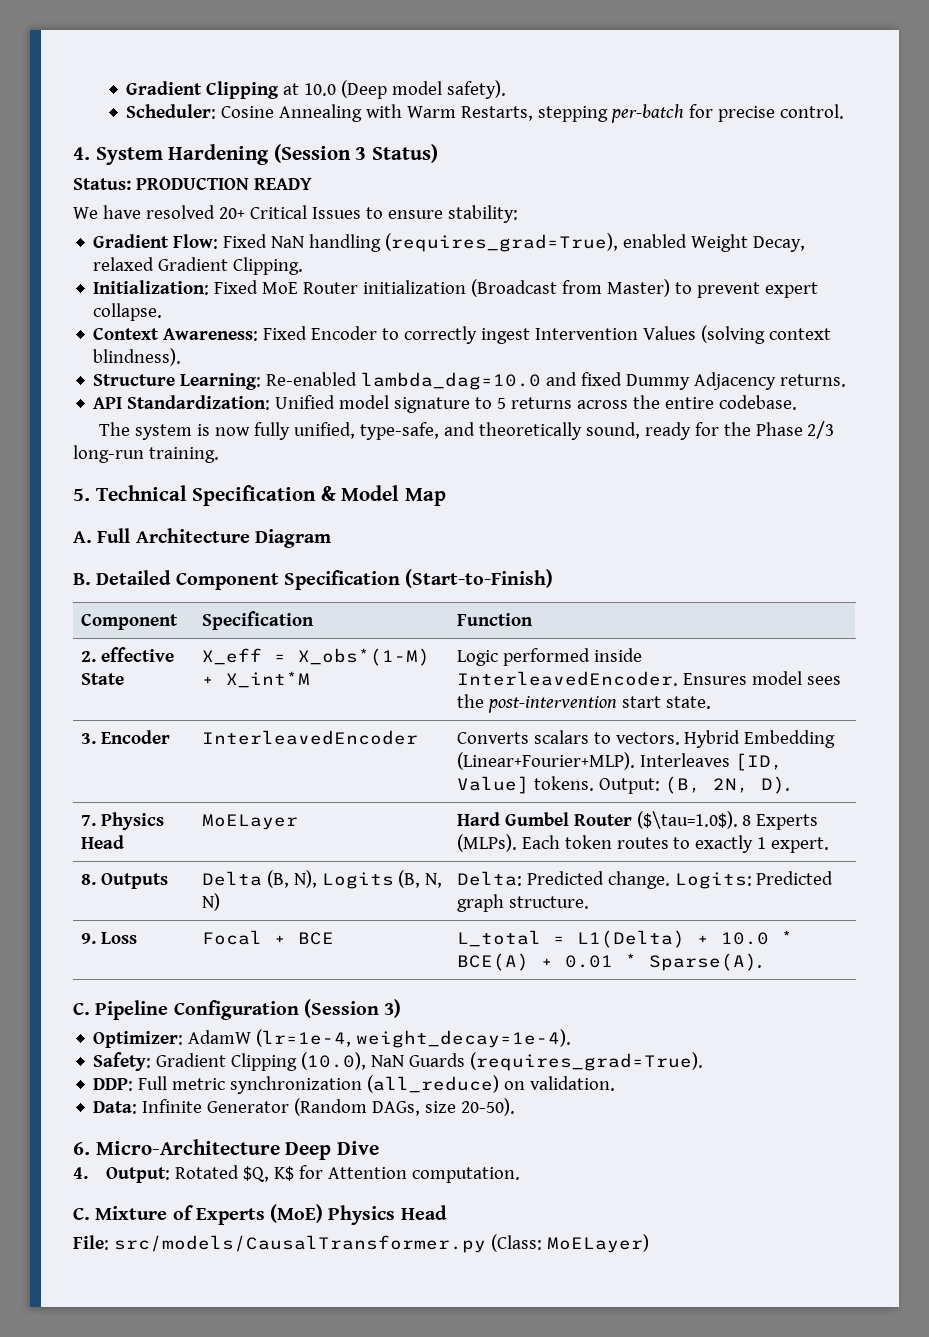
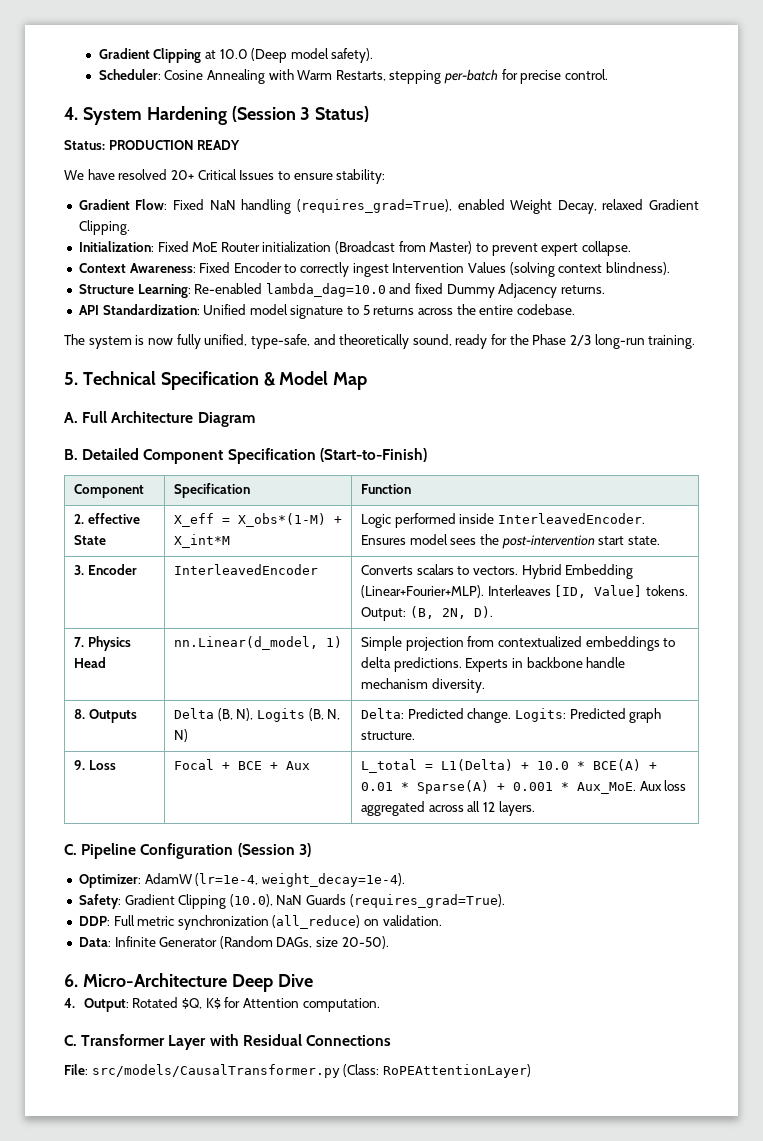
- 7. Physics Head | MoELayer | Hard Gumbel Router ($\tau=1.0$). 8 Experts (MLPs). Each token routes to exactly 1 expert.
+ 7. Physics Head | nn.Linear(d_model, 1) | Simple projection from contextualized embeddings to delta predictions. Experts in backbone handle mechanism diversity.
- 9. Loss | Focal + BCE | L_total = L1(Delta) + 10.0 * BCE(A) + 0.01 * Sparse(A).
+ 9. Loss | Focal + BCE + Aux | L_total = L1(Delta) + 10.0 * BCE(A) + 0.01 * Sparse(A) + 0.001 * Aux_MoE. Aux loss aggregated across all 12 layers.
- C. Mixture of Experts (MoE) Physics Head
+ C. Transformer Layer with Residual Connections
- File: src/models/CausalTransformer.py (Class: MoELayer)
+ File: src/models/CausalTransformer.py (Class: RoPEAttentionLayer)

